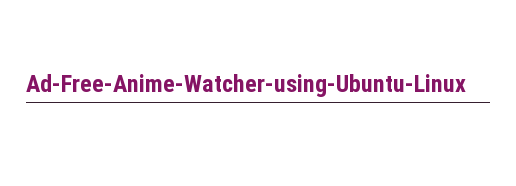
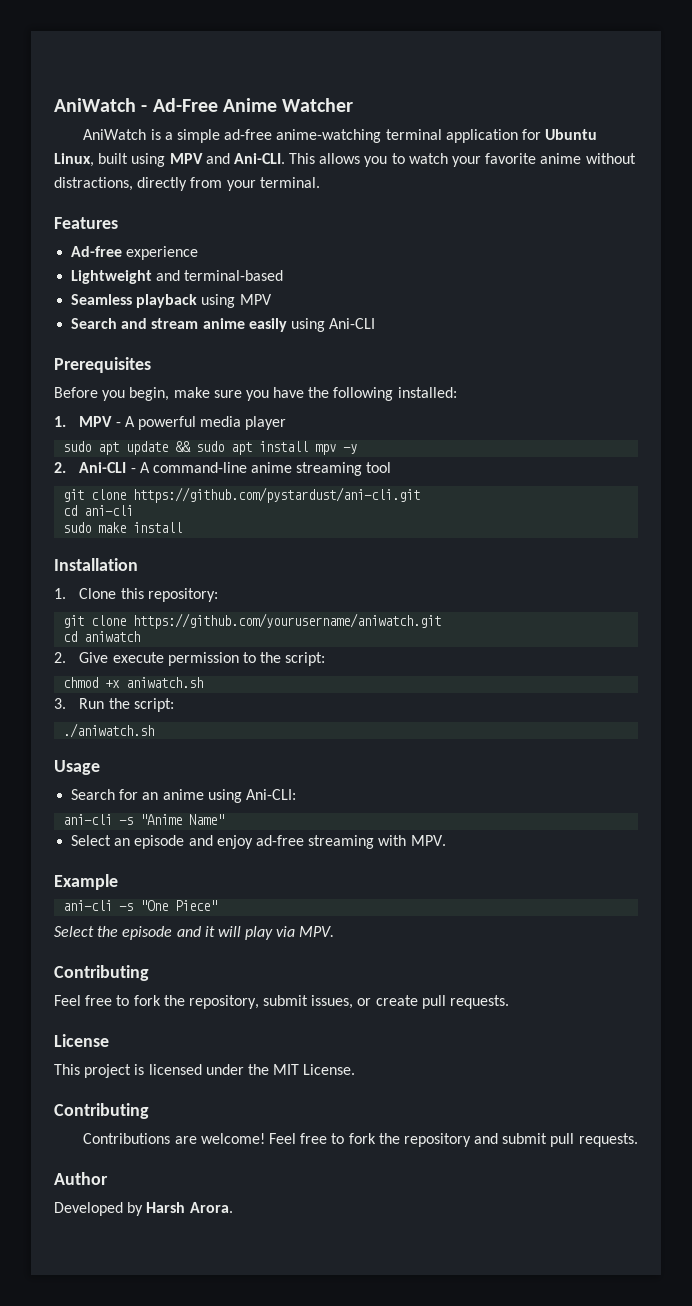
- Ad-Free-Anime-Watcher-using-Ubuntu-Linux
+ AniWatch - Ad-Free Anime Watcher
+ AniWatch is a simple ad-free anime-watching terminal application for Ubuntu Linux, built using MPV and Ani-CLI. This allows you to watch your favorite anime without distractions, directly from your terminal.
+ Features
+ Ad-free experience
+ Lightweight and terminal-based
+ Seamless playback using MPV
+ Search and stream anime easily using Ani-CLI
+ Prerequisites
+ Before you begin, make sure you have the following installed:
+ 1. MPV - A powerful media player
+ sudo apt update && sudo apt install mpv -y
+ 2. Ani-CLI - A command-line anime streaming tool
+ git clone https://github.com/pystardust/ani-cli.git
+ cd ani-cli
+ sudo make install
+ Installation
+ 1. Clone this repository:
+ git clone https://github.com/yourusername/aniwatch.git
+ cd aniwatch
+ 2. Give execute permission to the script:
+ chmod +x aniwatch.sh
+ 3. Run the script:
+ ./aniwatch.sh
+ Usage
+ Search for an anime using Ani-CLI:
+ ani-cli -s "Anime Name"
+ Select an episode and enjoy ad-free streaming with MPV.
+ Example
+ ani-cli -s "One Piece"
+ Select the episode and it will play via MPV.
+ Contributing
+ Feel free to fork the repository, submit issues, or create pull requests.
+ License
+ This project is licensed under the MIT License.
+ Contributing
+ Contributions are welcome! Feel free to fork the repository and submit pull requests.
+ Author
+ Developed by Harsh Arora.

